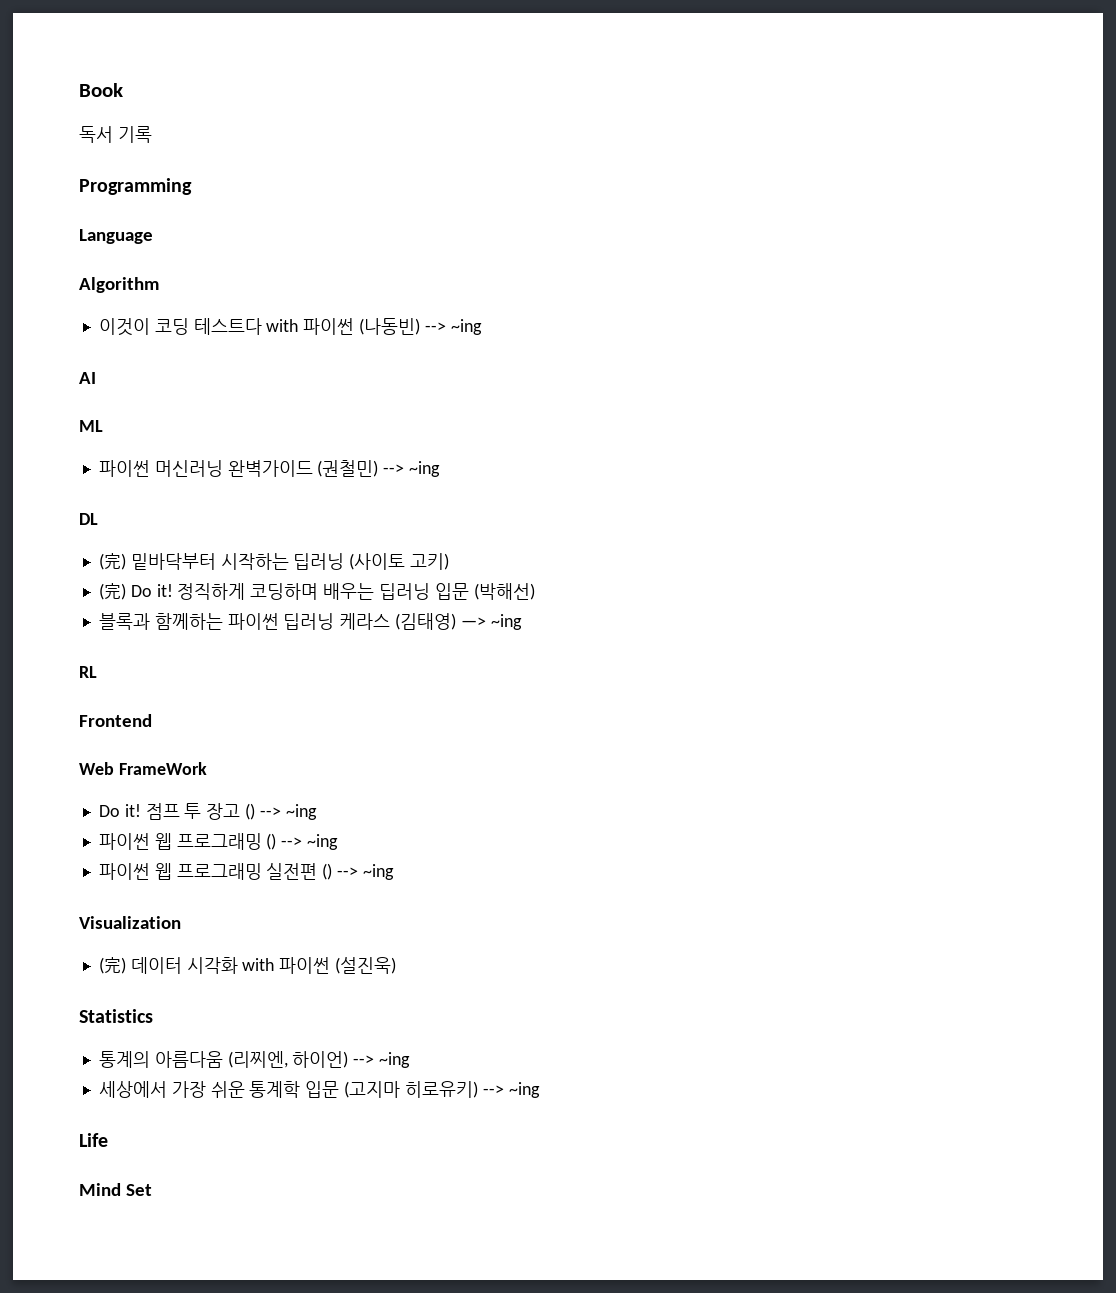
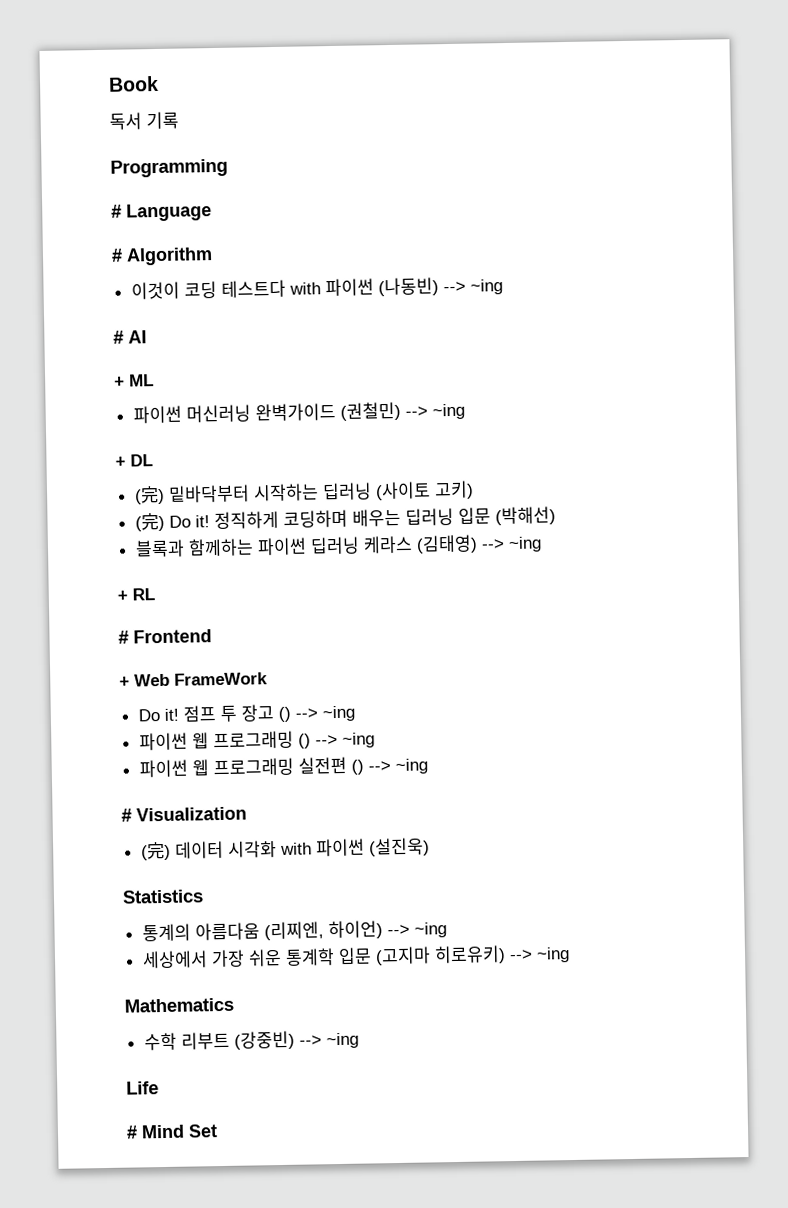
- Language
+ # Language
- Algorithm
+ # Algorithm
- AI
+ # AI
- ML
+ + ML
- DL
+ + DL
- 블록과 함께하는 파이썬 딥러닝 케라스 (김태영) —> ~ing
- RL
+ 블록과 함께하는 파이썬 딥러닝 케라스 (김태영) --> ~ing
+ + RL
- Frontend
+ # Frontend
- Web FrameWork
+ + Web FrameWork
- Visualization
+ # Visualization
+ Mathematics
+ 수학 리부트 (강중빈) --> ~ing
- Mind Set
+ # Mind Set

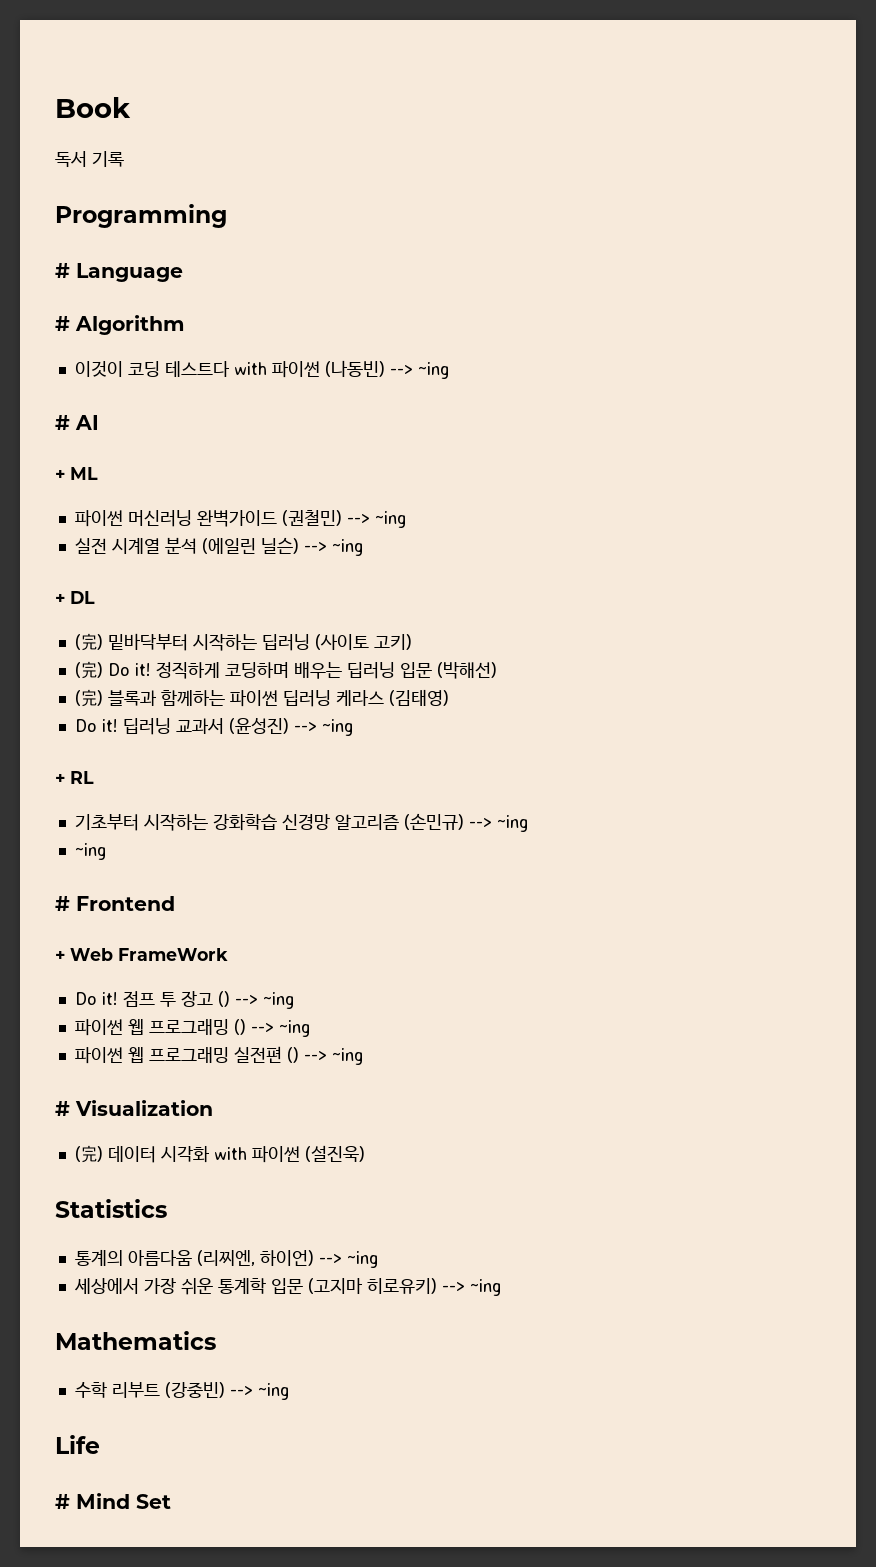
+ 실전 시계열 분석 (에일린 닐슨) --> ~ing
- 블록과 함께하는 파이썬 딥러닝 케라스 (김태영) --> ~ing
+ (完) 블록과 함께하는 파이썬 딥러닝 케라스 (김태영)
+ Do it! 딥러닝 교과서 (윤성진) --> ~ing
+ 기초부터 시작하는 강화학습 신경망 알고리즘 (손민규) --> ~ing
+ ~ing

